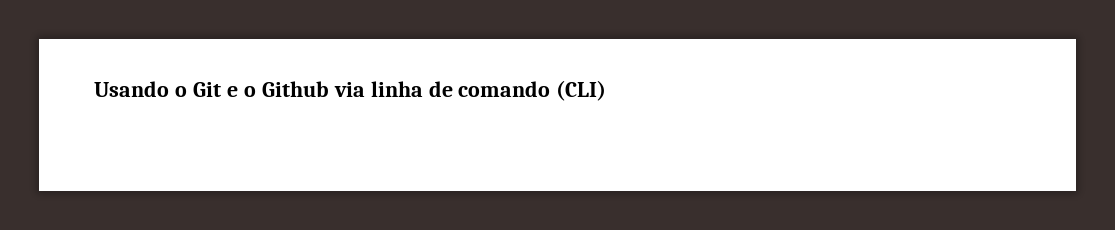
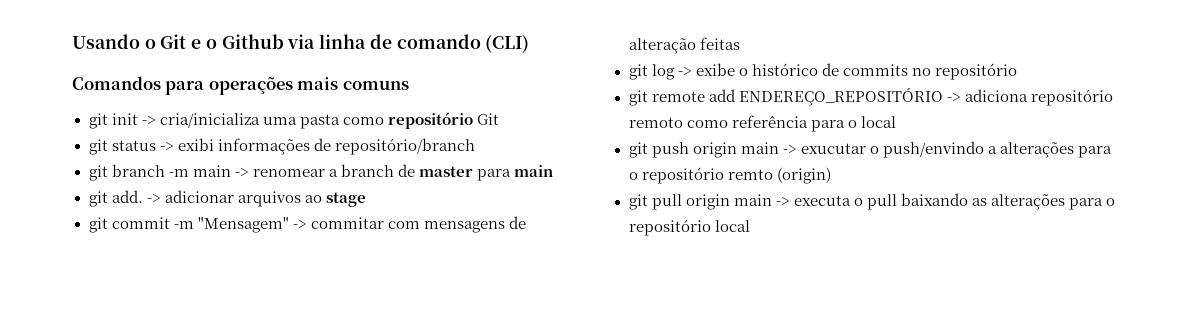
+ Comandos para operações mais comuns
+ git init -> cria/inicializa uma pasta como repositório Git
+ git status -> exibi informações de repositório/branch
+ git branch -m main -> renomear a branch de master para main
+ git add. -> adicionar arquivos ao stage
+ git commit -m "Mensagem" -> commitar com mensagens de alteração feitas
+ git log -> exibe o histórico de commits no repositório
+ git remote add ENDEREÇO_REPOSITÓRIO -> adiciona repositório remoto como referência para o local
+ git push origin main -> exucutar o push/envindo a alterações para o repositório remto (origin)
+ git pull origin main -> executa o pull baixando as alterações para o repositório local

